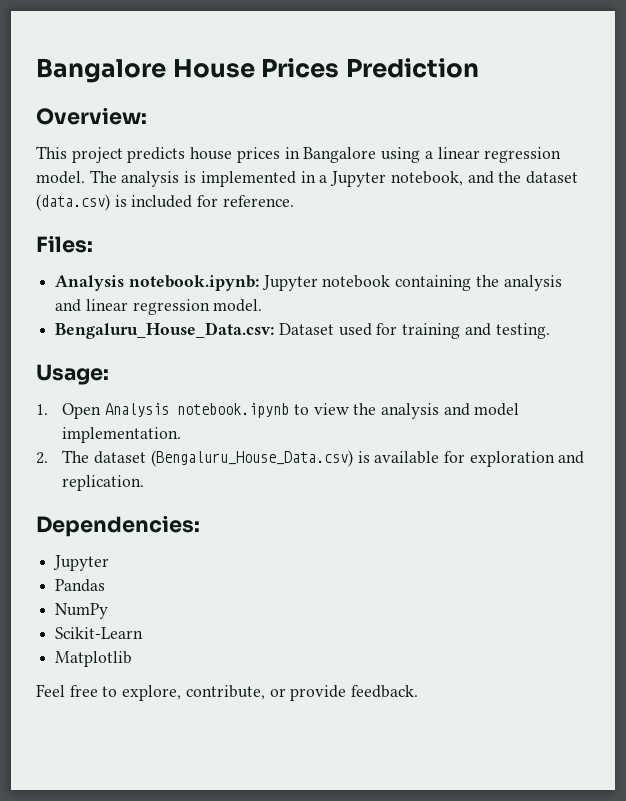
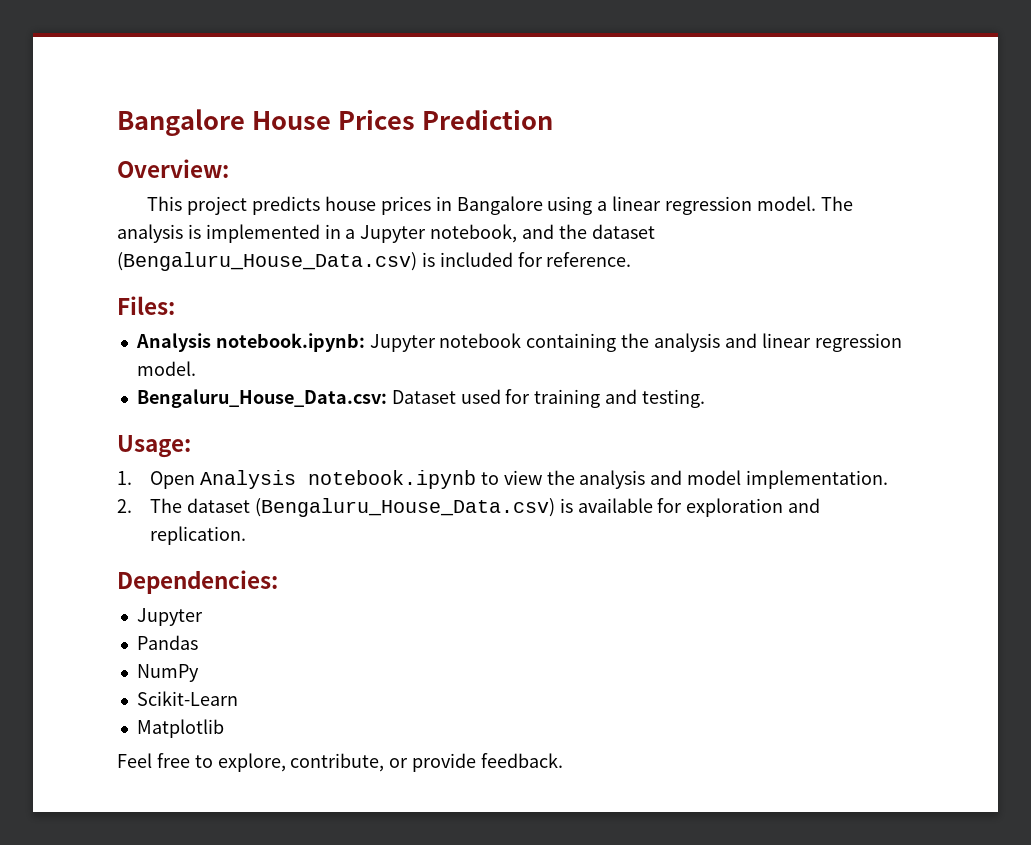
- The analysis is implemented in a Jupyter notebook, and the dataset (data.csv) is included for reference.
+ The analysis is implemented in a Jupyter notebook, and the dataset (Bengaluru_House_Data.csv) is included for reference.

